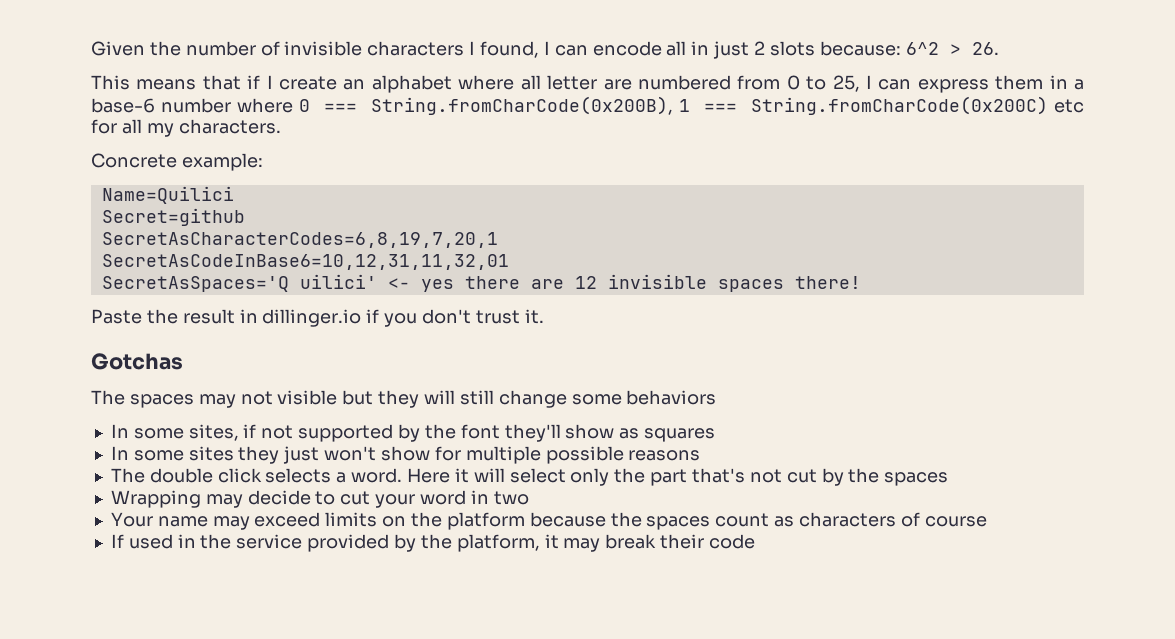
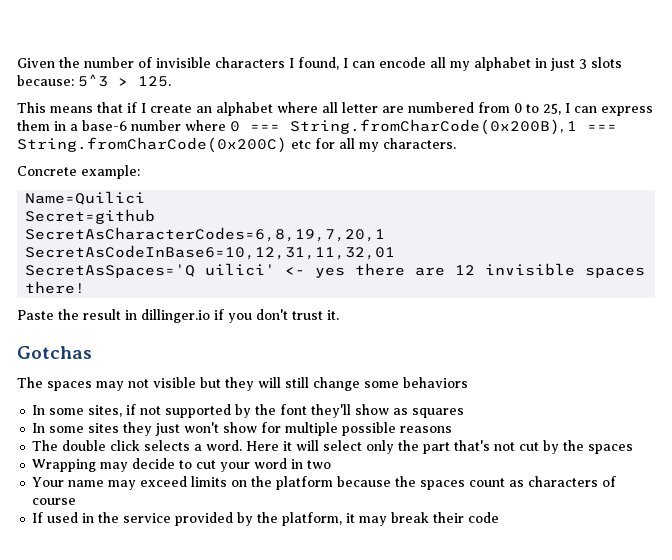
- Given the number of invisible characters I found, I can encode all in just 2 slots because: 6^2 > 26.
+ Given the number of invisible characters I found, I can encode all my alphabet in just 3 slots because: 5^3 > 125.

